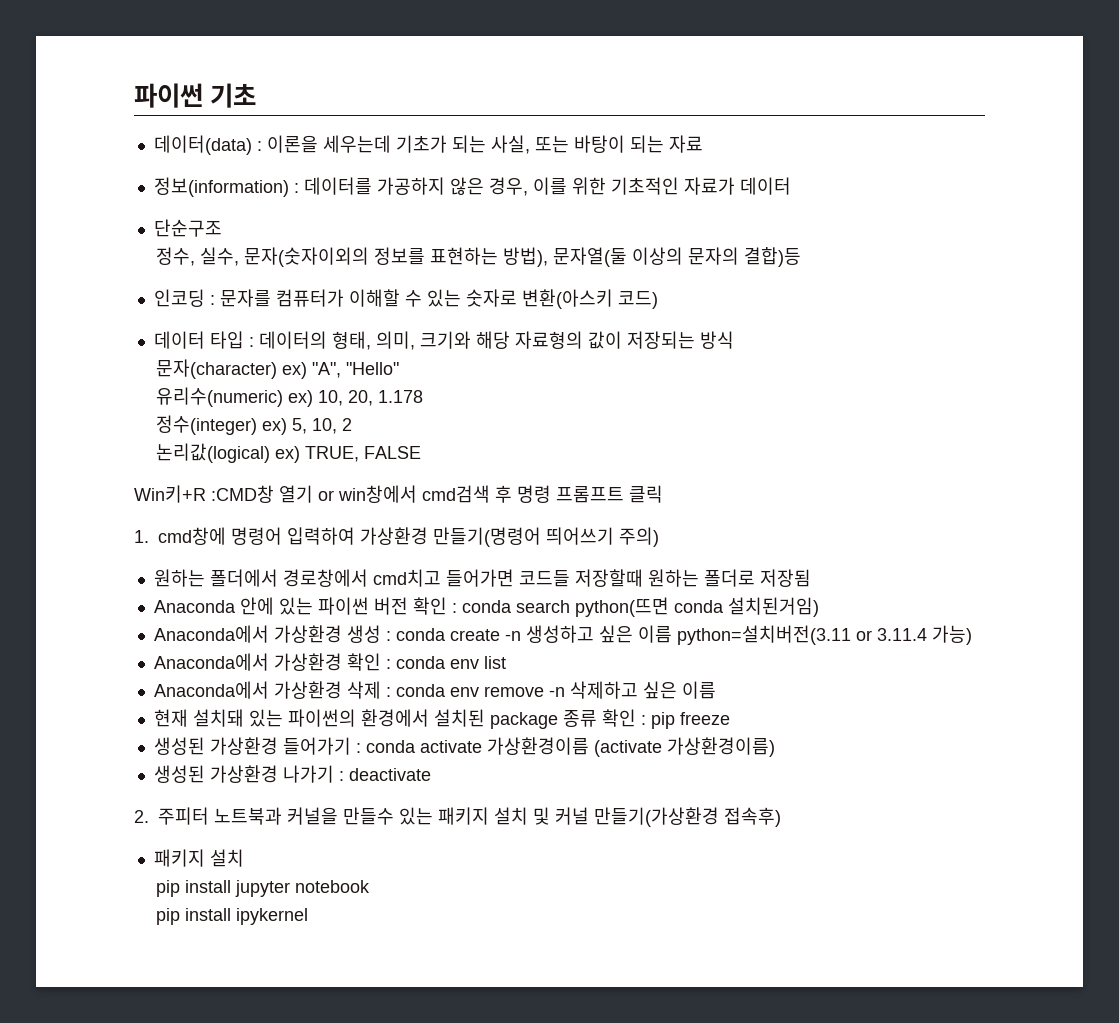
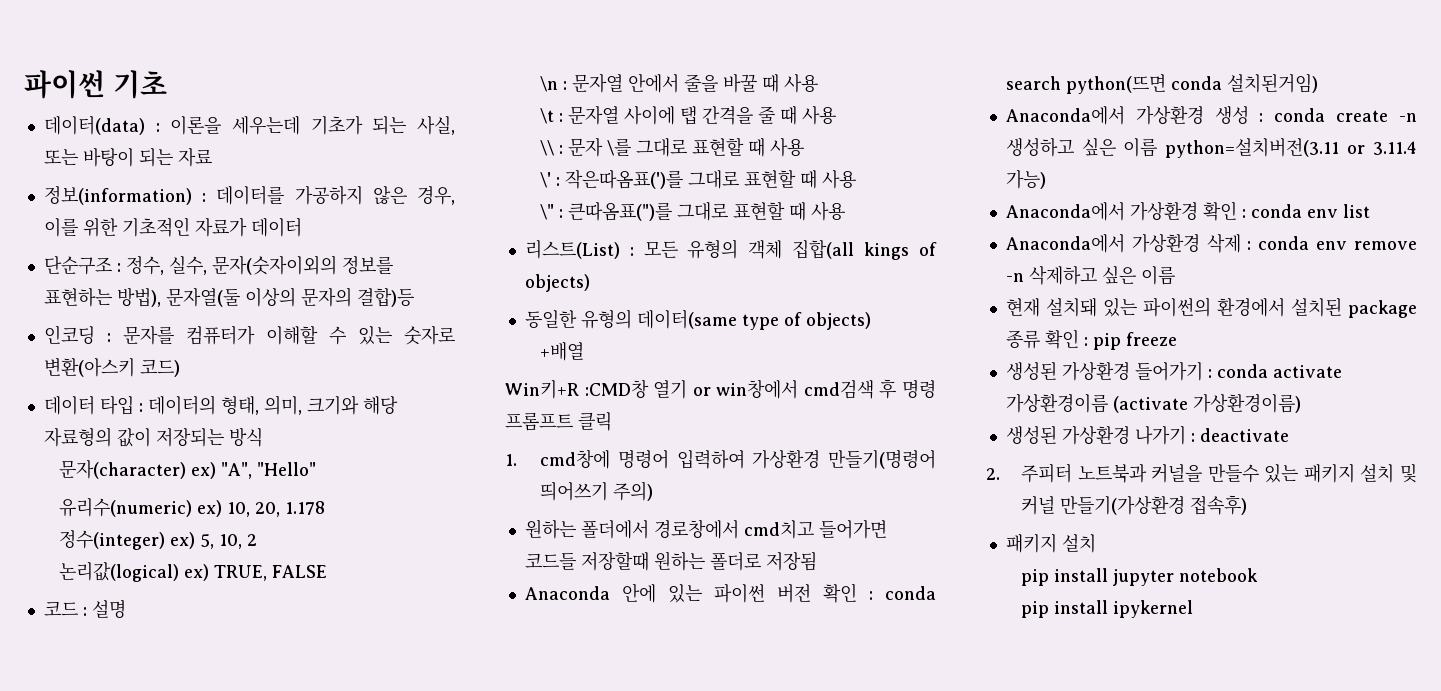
- 단순구조
- 정수, 실수, 문자(숫자이외의 정보를 표현하는 방법), 문자열(둘 이상의 문자의 결합)등
+ 단순구조 : 정수, 실수, 문자(숫자이외의 정보를 표현하는 방법), 문자열(둘 이상의 문자의 결합)등
+ 코드 : 설명
+ \n : 문자열 안에서 줄을 바꿀 때 사용
+ \t : 문자열 사이에 탭 간격을 줄 때 사용
+ \\ : 문자 \를 그대로 표현할 때 사용
+ \' : 작은따옴표(')를 그대로 표현할 때 사용
+ \" : 큰따옴표(")를 그대로 표현할 때 사용
+ 리스트(List) : 모든 유형의 객체 집합(all kings of objects)
+ 동일한 유형의 데이터(same type of objects)
+ +배열

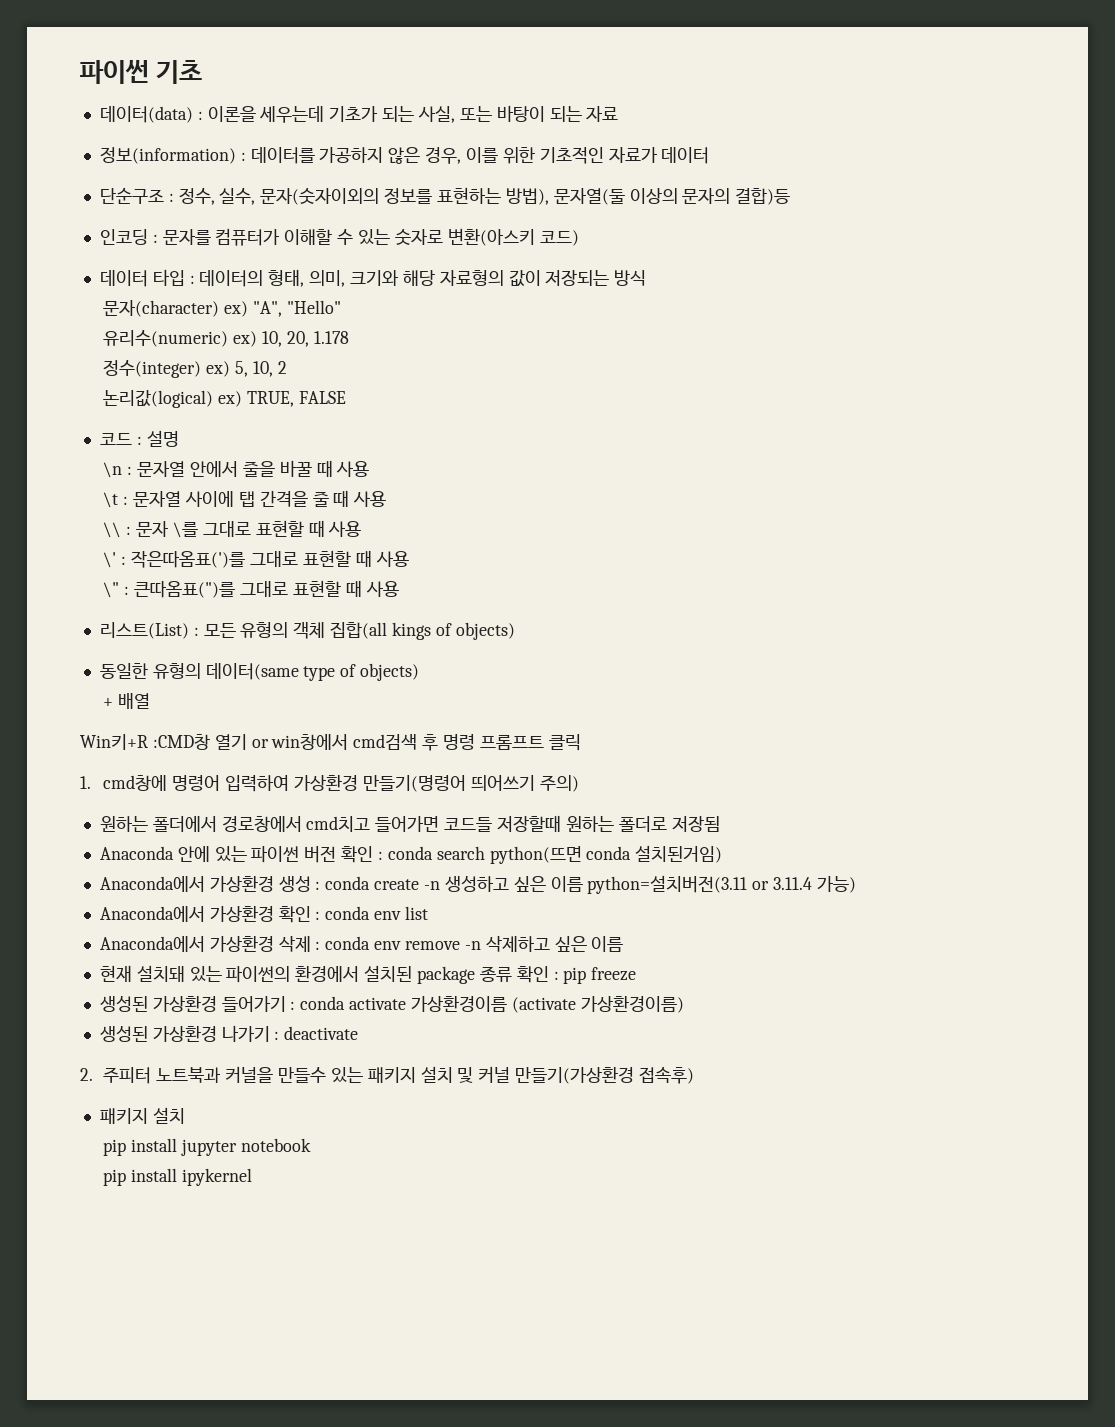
- +배열
+ + 배열

